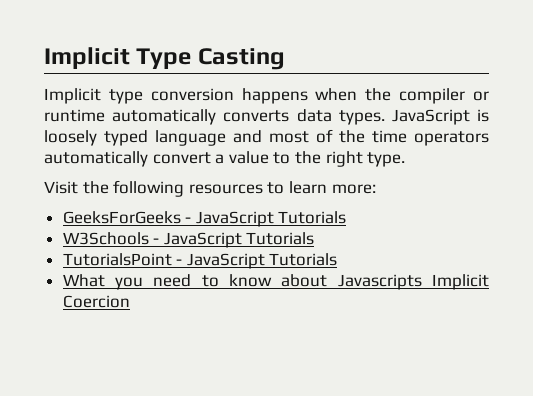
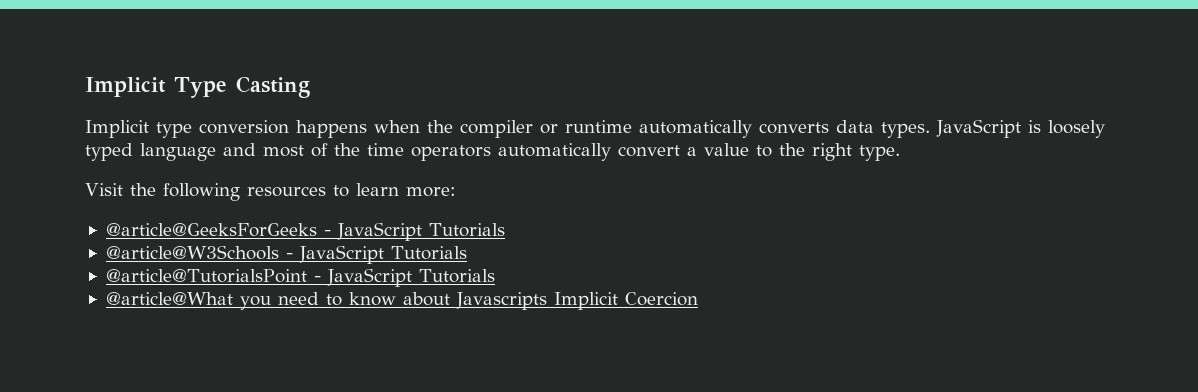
- GeeksForGeeks - JavaScript Tutorials
- W3Schools - JavaScript Tutorials
- TutorialsPoint - JavaScript Tutorials
- What you need to know about Javascripts Implicit Coercion
+ @article@GeeksForGeeks - JavaScript Tutorials
+ @article@W3Schools - JavaScript Tutorials
+ @article@TutorialsPoint - JavaScript Tutorials
+ @article@What you need to know about Javascripts Implicit Coercion

